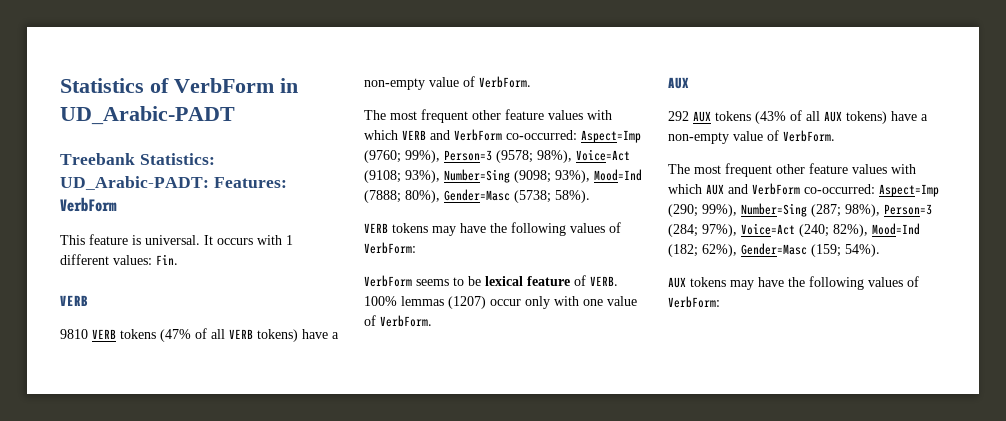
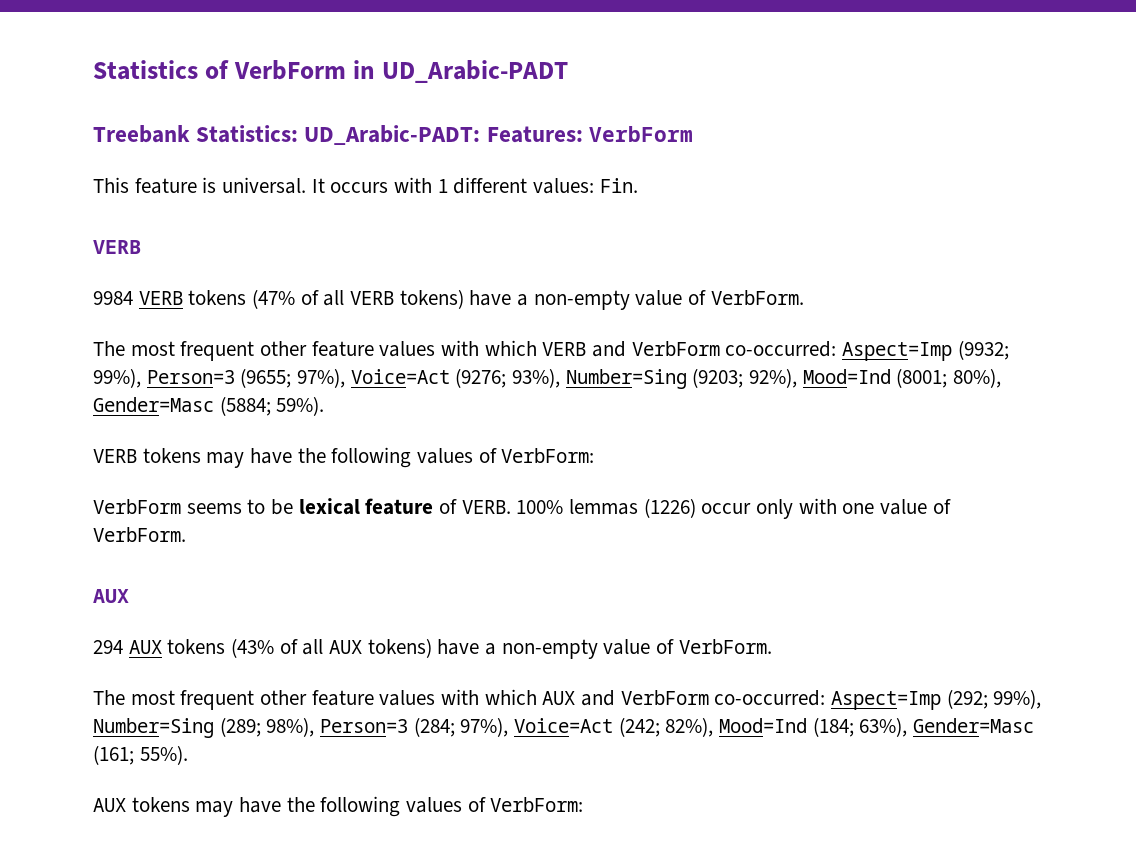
- 9810 VERB tokens (47% of all VERB tokens) have a non-empty value of VerbForm.
+ 9984 VERB tokens (47% of all VERB tokens) have a non-empty value of VerbForm.
- The most frequent other feature values with which VERB and VerbForm co-occurred: Aspect=Imp (9760; 99%), Person=3 (9578; 98%), Voice=Act (9108; 93%), Number=Sing (9098; 93%), Mood=Ind (7888; 80%), Gender=Masc (5738; 58%).
+ The most frequent other feature values with which VERB and VerbForm co-occurred: Aspect=Imp (9932; 99%), Person=3 (9655; 97%), Voice=Act (9276; 93%), Number=Sing (9203; 92%), Mood=Ind (8001; 80%), Gender=Masc (5884; 59%).
- 100% lemmas (1207) occur only with one value of VerbForm.
+ 100% lemmas (1226) occur only with one value of VerbForm.
- 292 AUX tokens (43% of all AUX tokens) have a non-empty value of VerbForm.
+ 294 AUX tokens (43% of all AUX tokens) have a non-empty value of VerbForm.
- The most frequent other feature values with which AUX and VerbForm co-occurred: Aspect=Imp (290; 99%), Number=Sing (287; 98%), Person=3 (284; 97%), Voice=Act (240; 82%), Mood=Ind (182; 62%), Gender=Masc (159; 54%).
+ The most frequent other feature values with which AUX and VerbForm co-occurred: Aspect=Imp (292; 99%), Number=Sing (289; 98%), Person=3 (284; 97%), Voice=Act (242; 82%), Mood=Ind (184; 63%), Gender=Masc (161; 55%).

